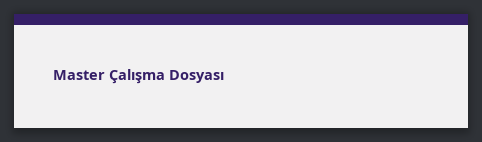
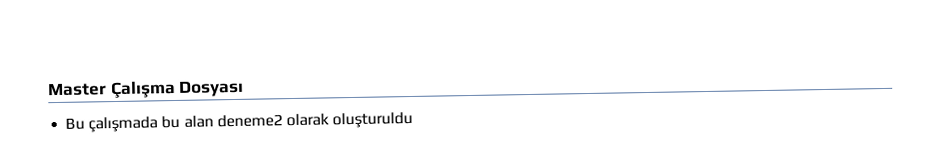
+ Bu çalışmada bu alan deneme2 olarak oluşturuldu

